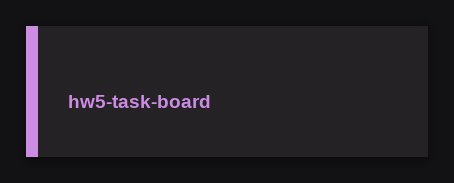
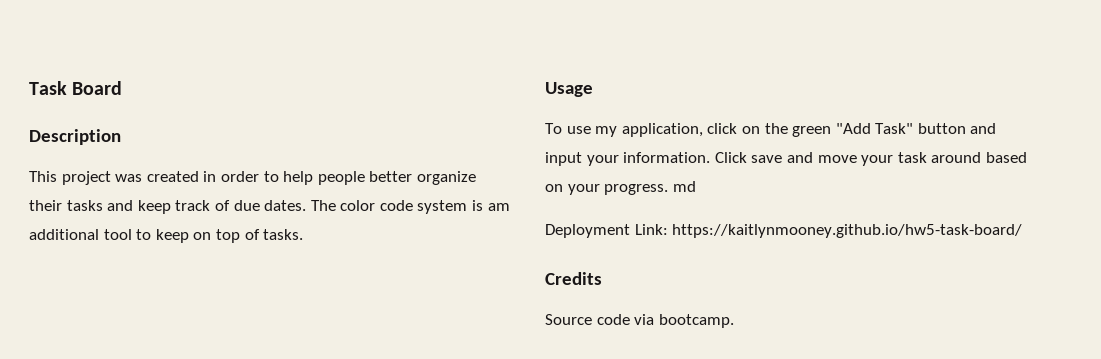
- hw5-task-board
+ Task Board
+ Description
+ This project was created in order to help people better organize their tasks and keep track of due dates. The color code system is am additional tool to keep on top of tasks.
+ Usage
+ To use my application, click on the green "Add Task" button and input your information. Click save and move your task around based on your progress. md
+ Deployment Link: https://kaitlynmooney.github.io/hw5-task-board/
+ Credits
+ Source code via bootcamp.

